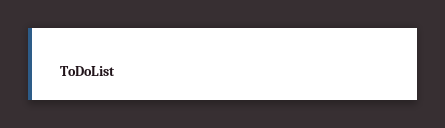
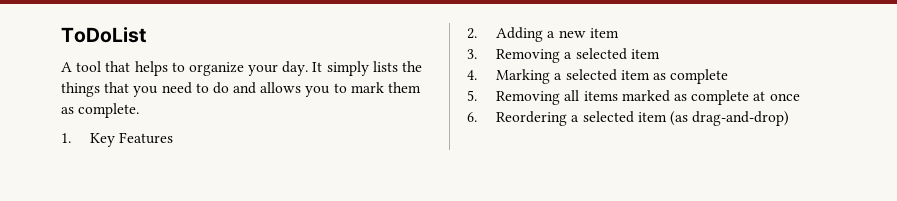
+ A tool that helps to organize your day. It simply lists the things that you need to do and allows you to mark them as complete.
+ 1. Key Features
+ 2. Adding a new item
+ 3. Removing a selected item
+ 4. Marking a selected item as complete
+ 5. Removing all items marked as complete at once
+ 6. Reordering a selected item (as drag-and-drop)

